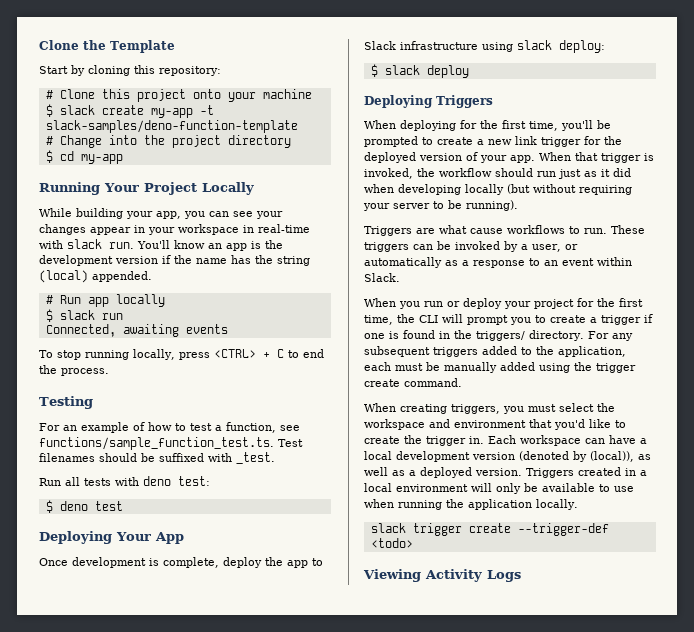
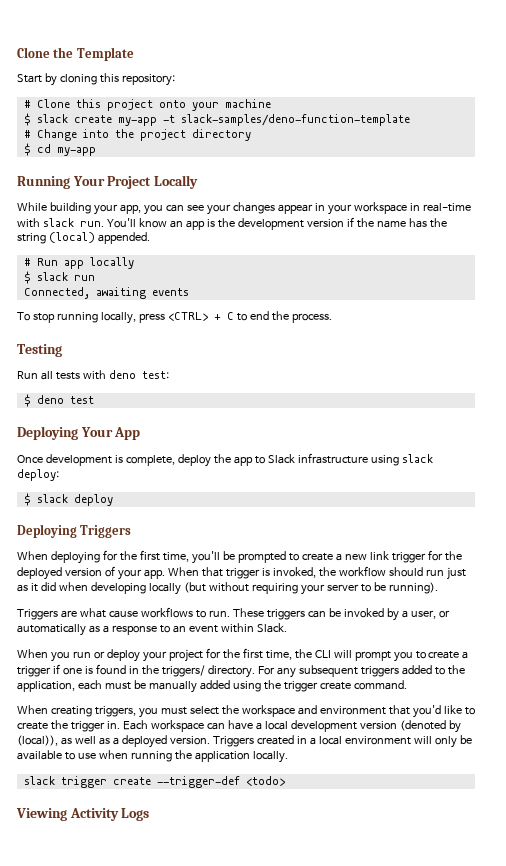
- For an example of how to test a function, see functions/sample_function_test.ts. Test filenames should be suffixed with _test.

